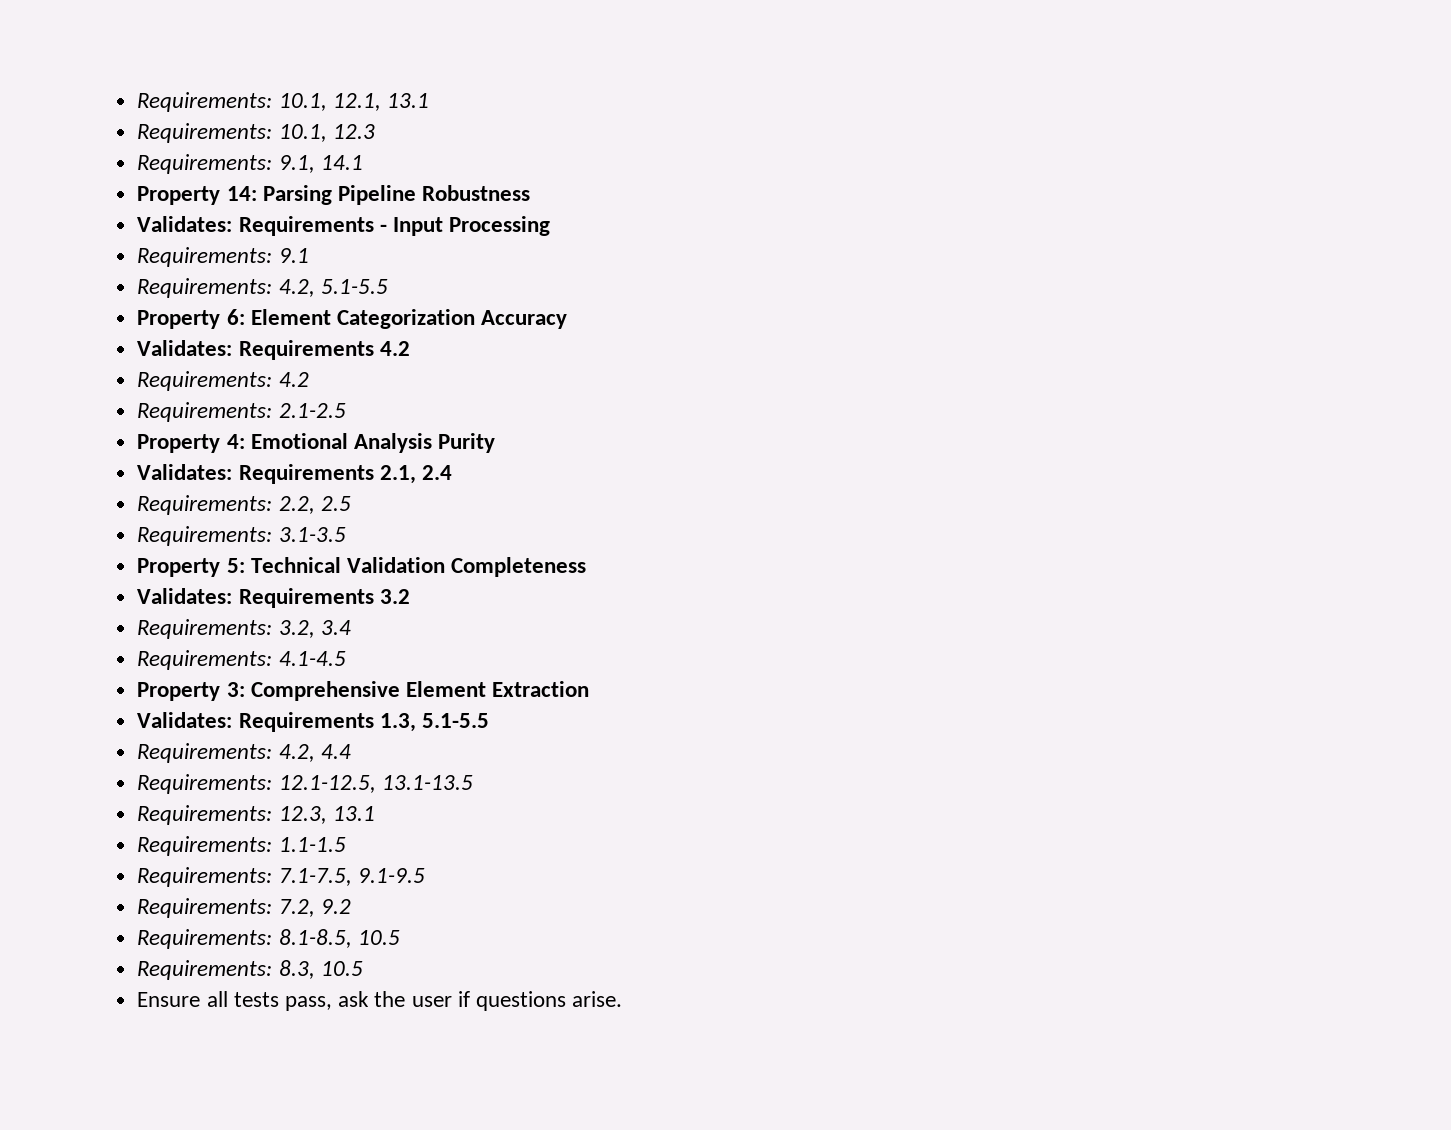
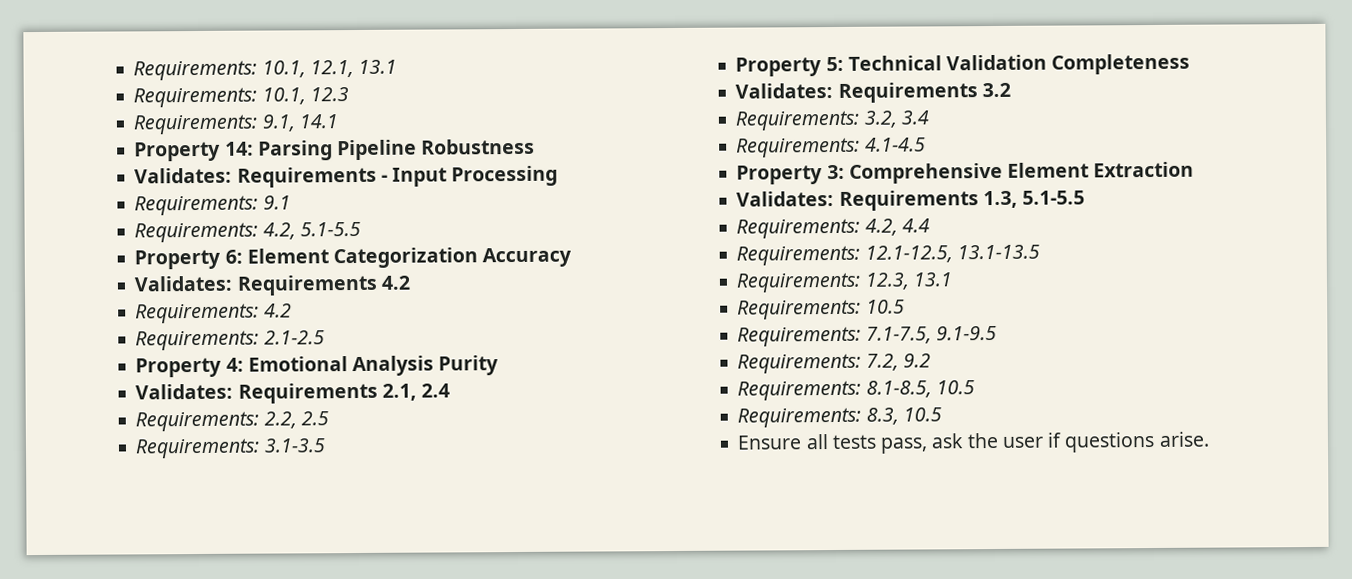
- Requirements: 1.1-1.5
+ Requirements: 10.5

